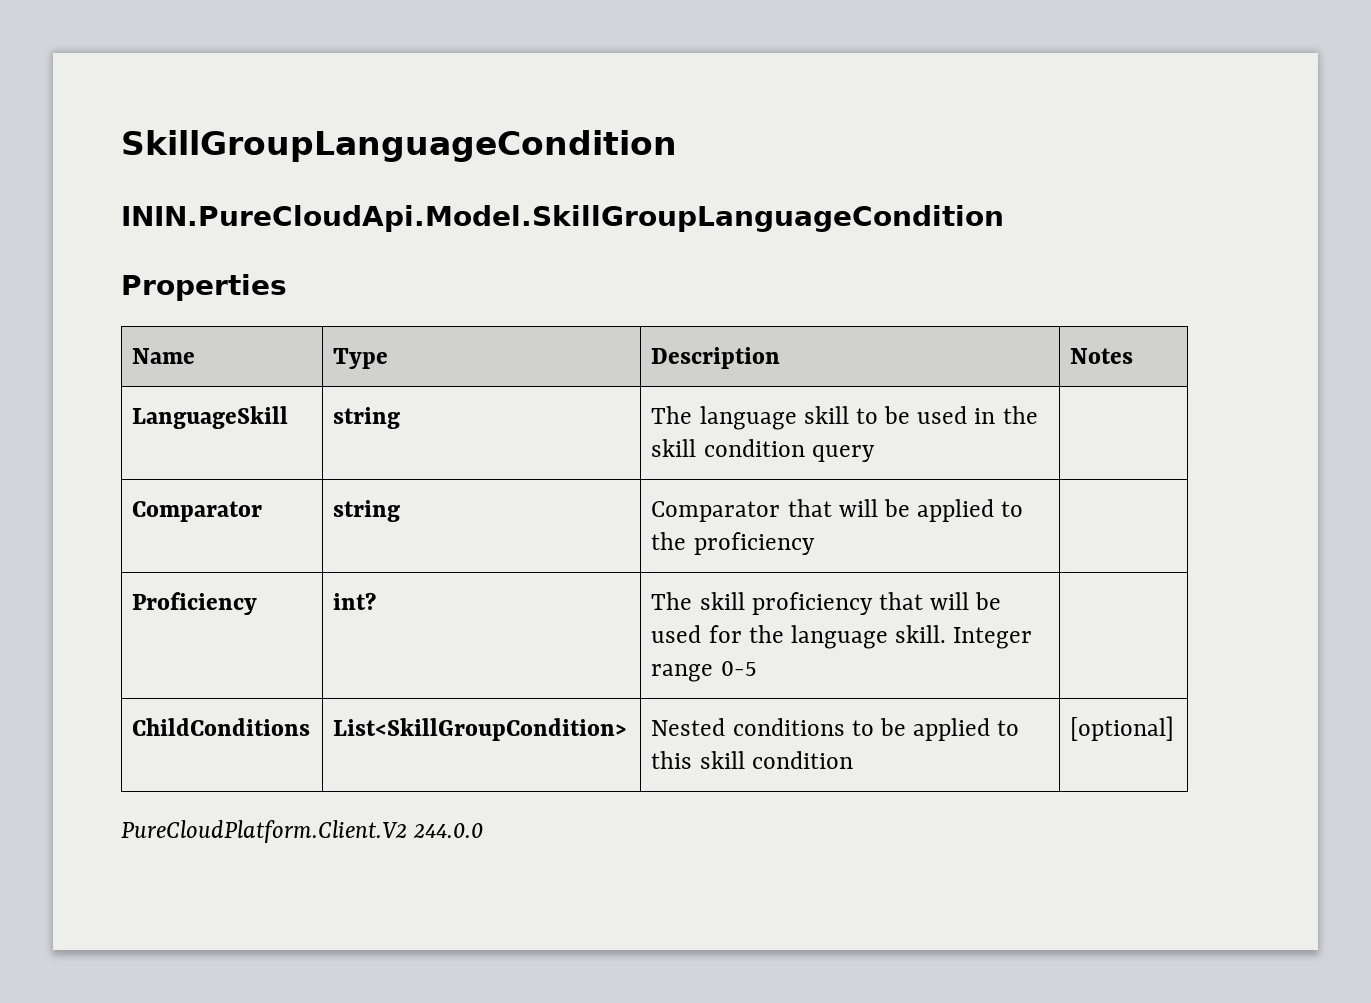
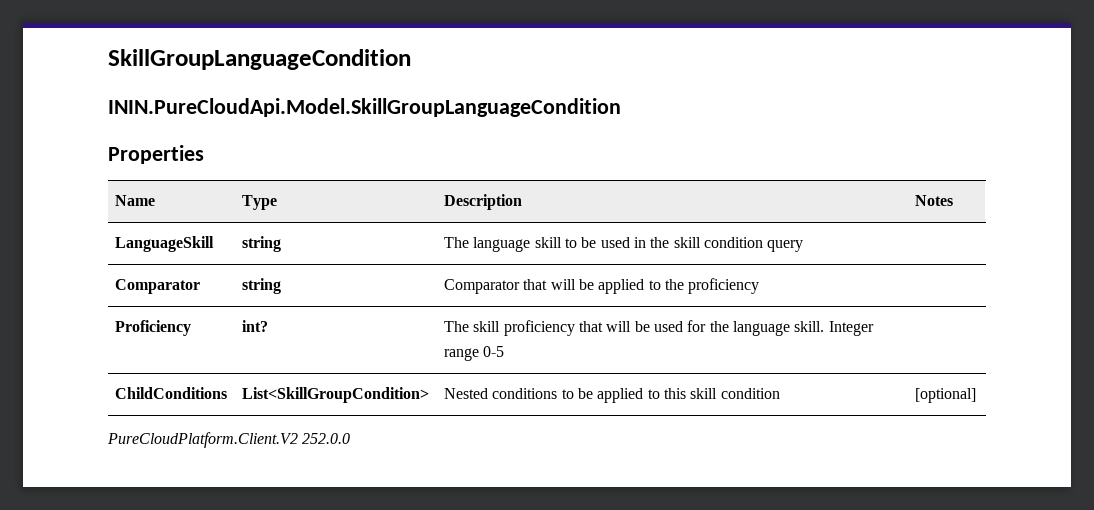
- PureCloudPlatform.Client.V2 244.0.0
+ PureCloudPlatform.Client.V2 252.0.0

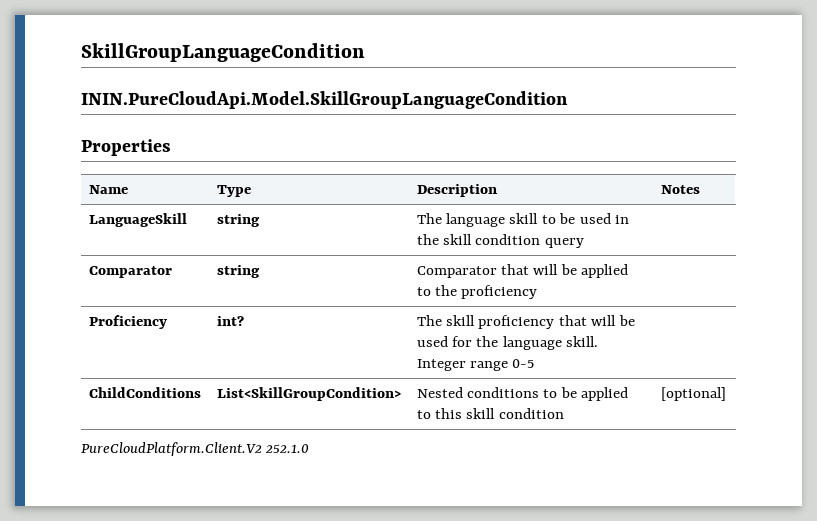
- PureCloudPlatform.Client.V2 252.0.0
+ PureCloudPlatform.Client.V2 252.1.0

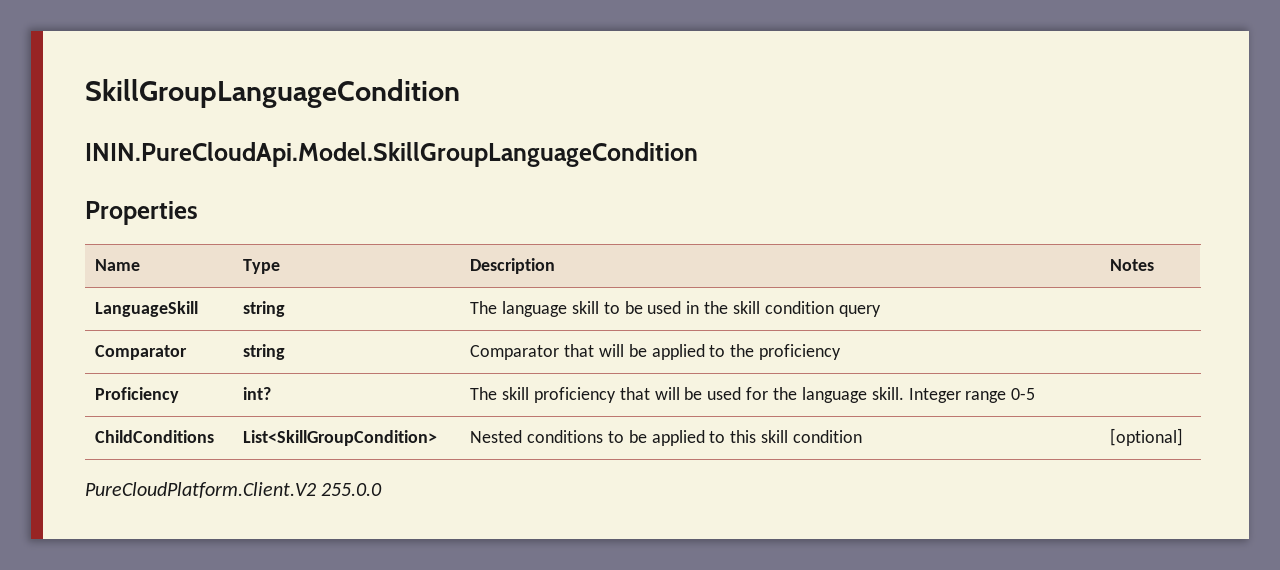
- PureCloudPlatform.Client.V2 252.1.0
+ PureCloudPlatform.Client.V2 255.0.0

